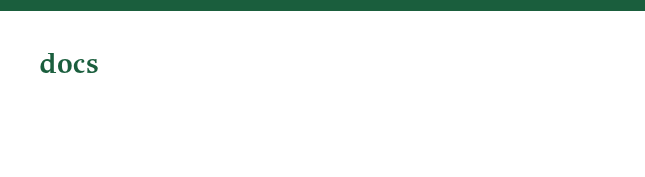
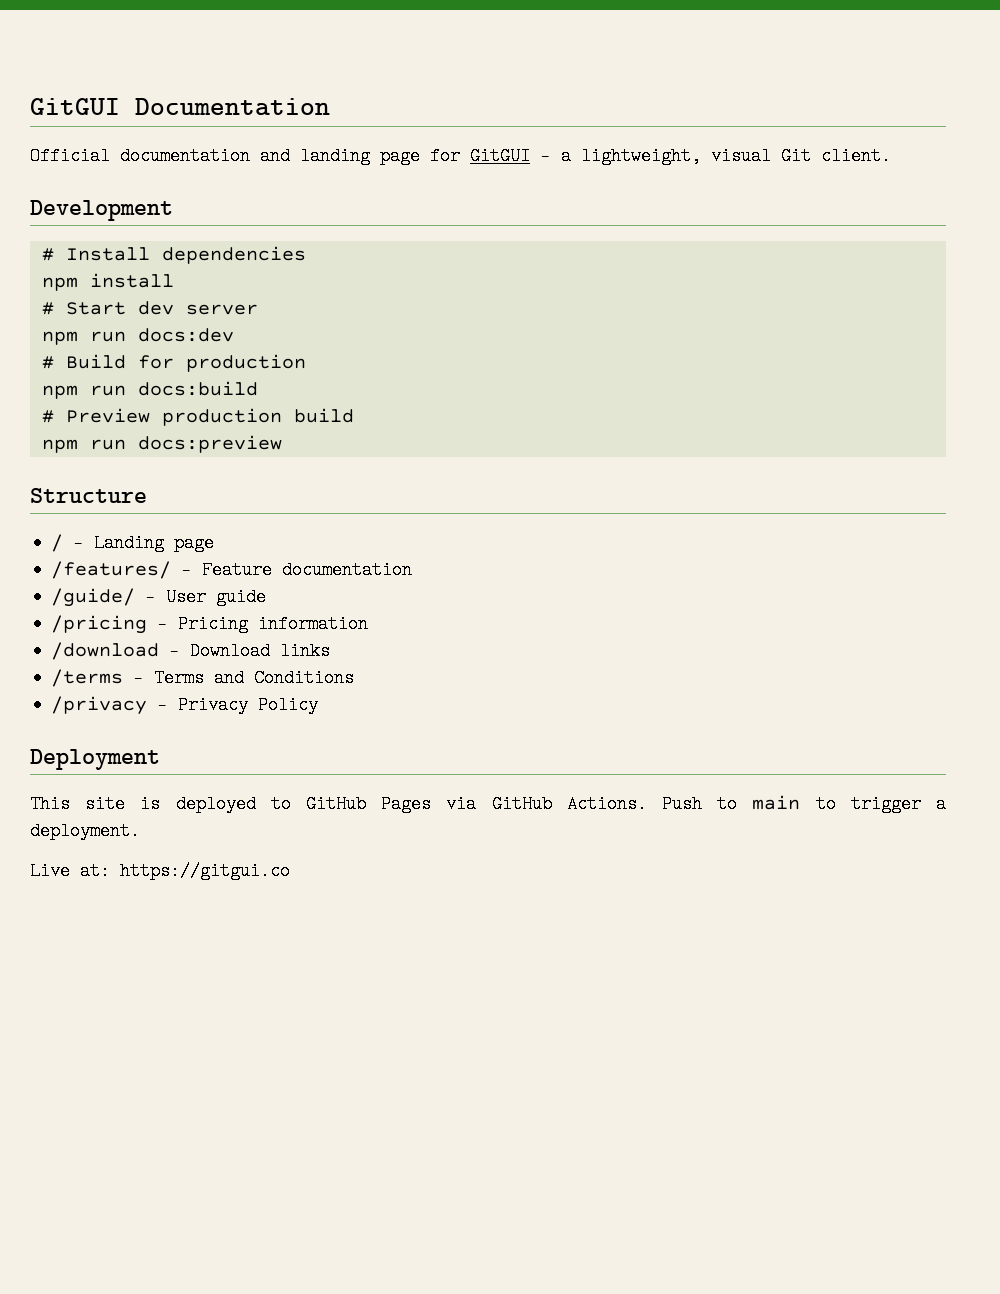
- docs
+ GitGUI Documentation
+ Official documentation and landing page for GitGUI — a lightweight, visual Git client.
+ Development
+ # Install dependencies
+ npm install
+ # Start dev server
+ npm run docs:dev
+ # Build for production
+ npm run docs:build
+ # Preview production build
+ npm run docs:preview
+ Structure
+ / — Landing page
+ /features/ — Feature documentation
+ /guide/ — User guide
+ /pricing — Pricing information
+ /download — Download links
+ /terms — Terms and Conditions
+ /privacy — Privacy Policy
+ Deployment
+ This site is deployed to GitHub Pages via GitHub Actions. Push to main to trigger a deployment.
+ Live at: https://gitgui.co

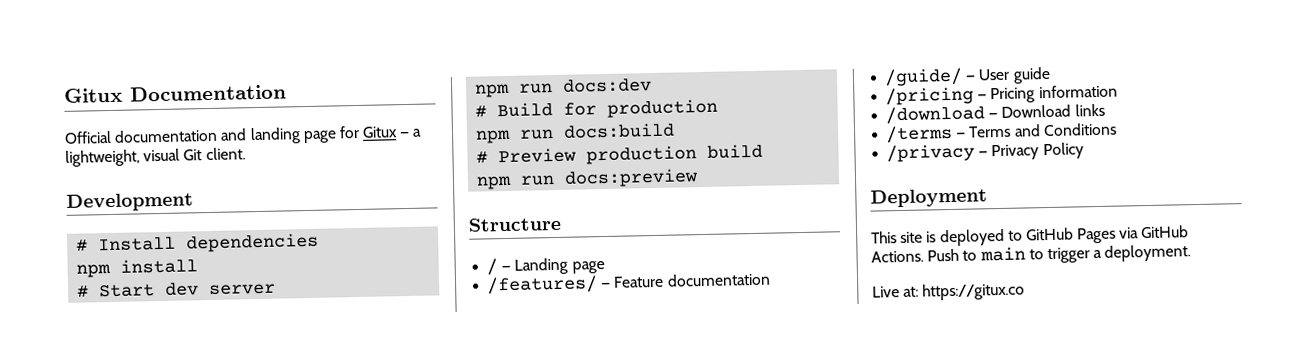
- GitGUI Documentation
+ Gitux Documentation
- Official documentation and landing page for GitGUI — a lightweight, visual Git client.
+ Official documentation and landing page for Gitux — a lightweight, visual Git client.
- Live at: https://gitgui.co
+ Live at: https://gitux.co

